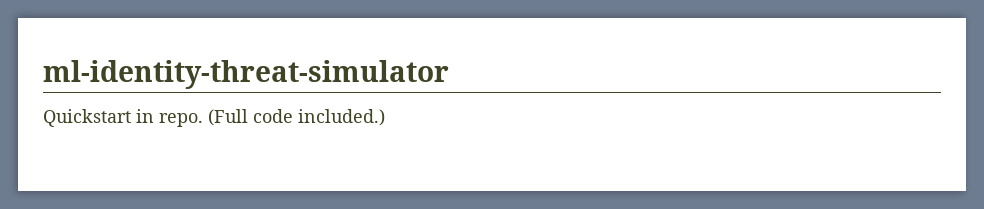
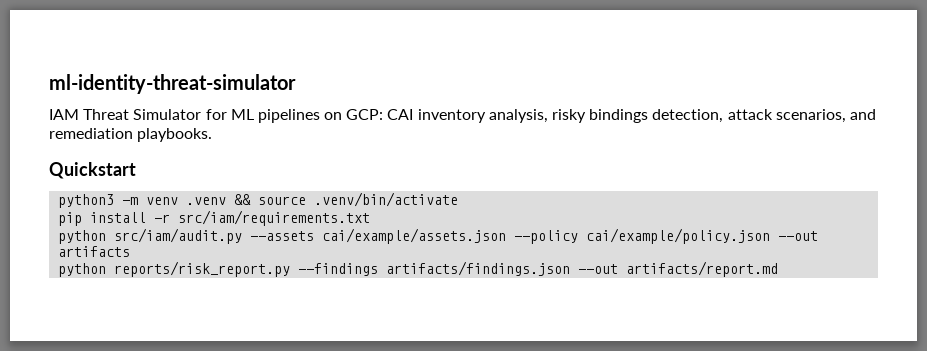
- Quickstart in repo. (Full code included.)
+ IAM Threat Simulator for ML pipelines on GCP: CAI inventory analysis, risky bindings detection, attack scenarios, and remediation playbooks.
+ Quickstart
+ python3 -m venv .venv && source .venv/bin/activate
+ pip install -r src/iam/requirements.txt
+ python src/iam/audit.py --assets cai/example/assets.json --policy cai/example/policy.json --out artifacts
+ python reports/risk_report.py --findings artifacts/findings.json --out artifacts/report.md

